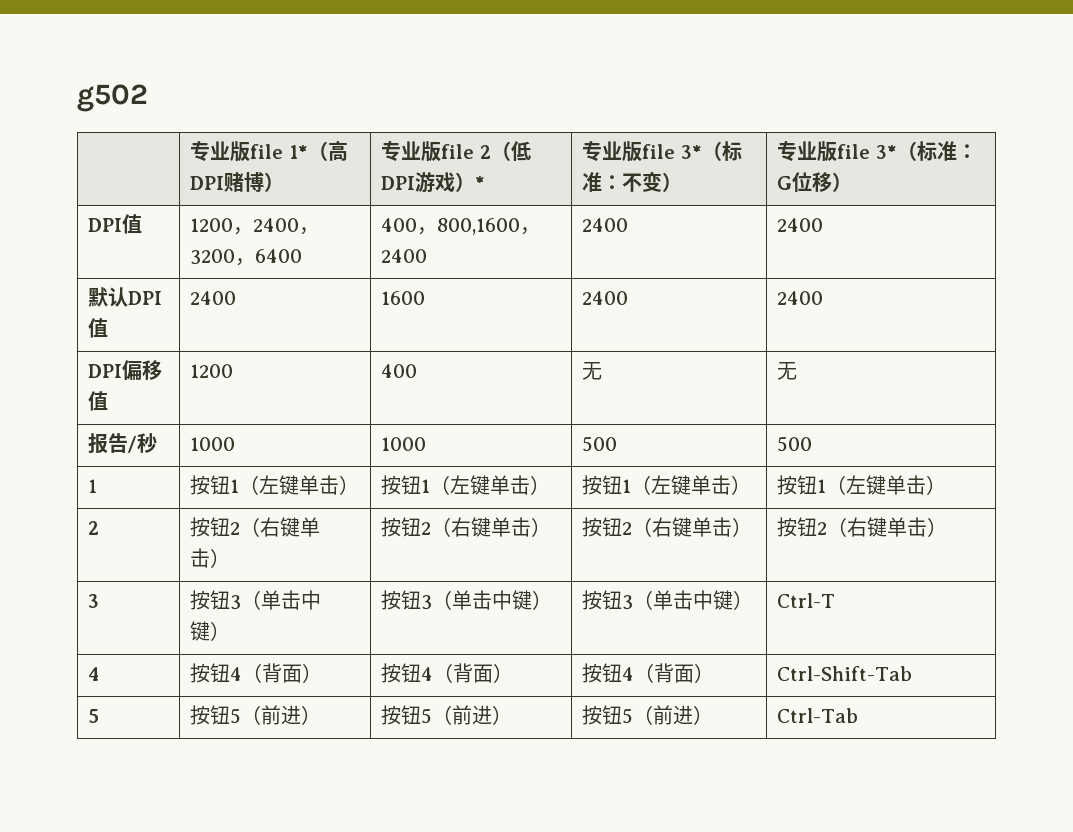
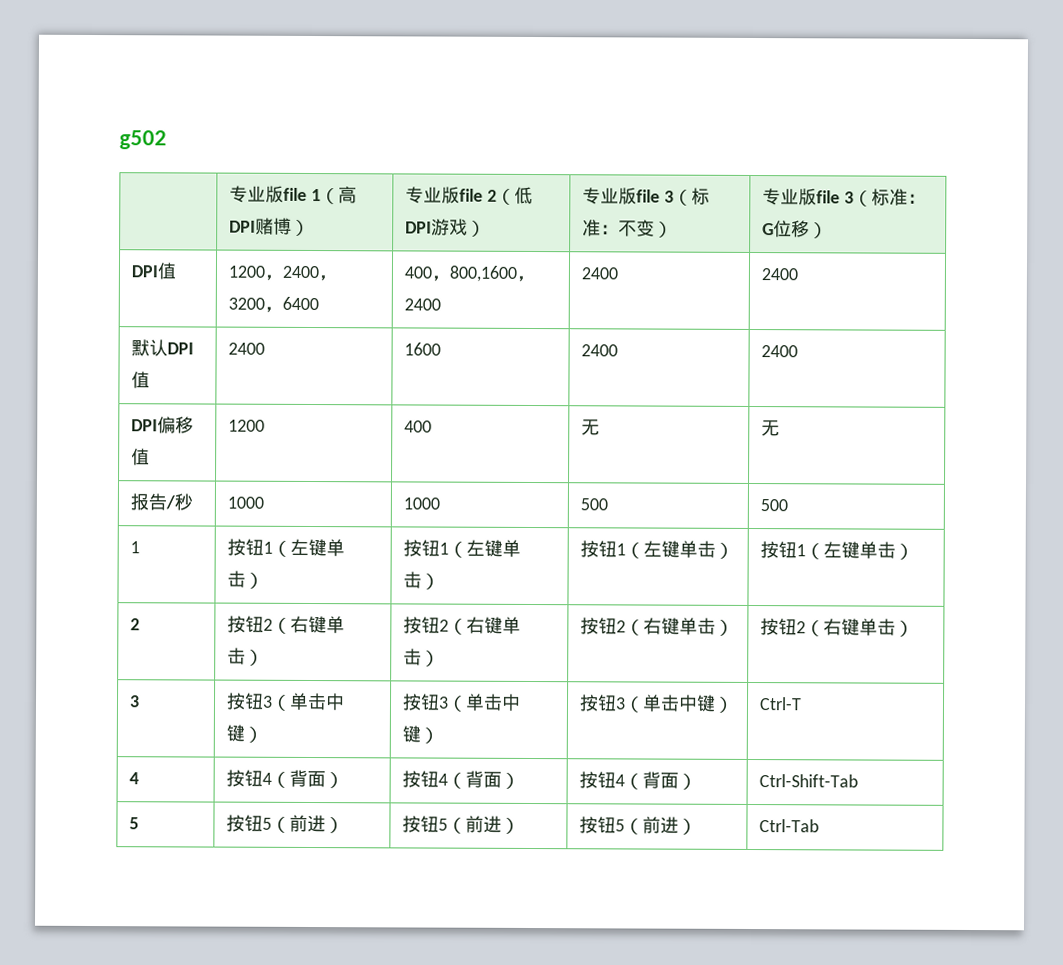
- | 专业版file 1*（高DPI赌博） | 专业版file 2（低DPI游戏）* | 专业版file 3*（标准：不变） | 专业版file 3*（标准：G位移）
+ | 专业版file 1（高DPI赌博） | 专业版file 2（低DPI游戏） | 专业版file 3（标准：不变） | 专业版file 3（标准：G位移）

